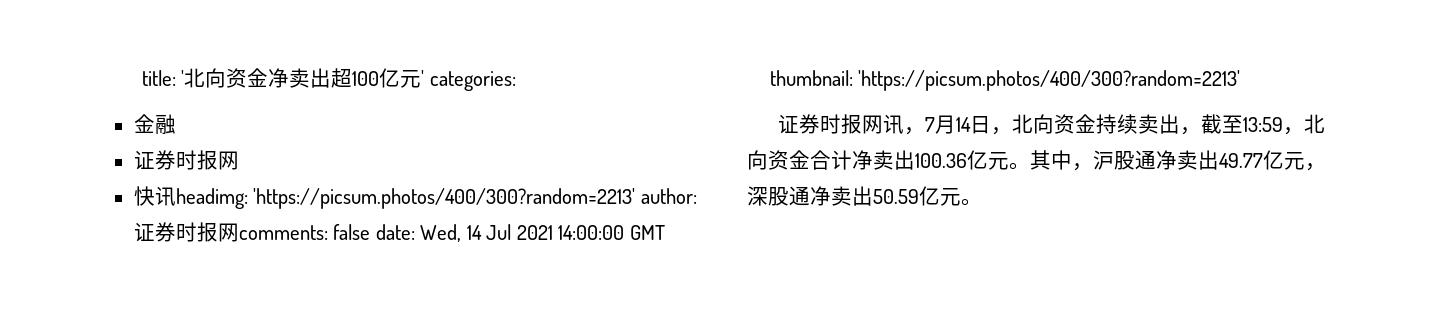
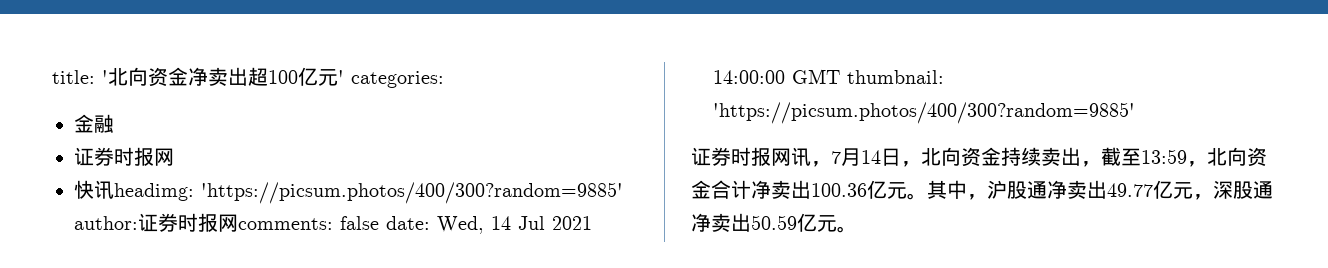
- 快讯headimg: 'https://picsum.photos/400/300?random=2213' author:证券时报网comments: false date: Wed, 14 Jul 2021 14:00:00 GMT thumbnail: 'https://picsum.photos/400/300?random=2213'
+ 快讯headimg: 'https://picsum.photos/400/300?random=9885' author:证券时报网comments: false date: Wed, 14 Jul 2021 14:00:00 GMT thumbnail: 'https://picsum.photos/400/300?random=9885'

